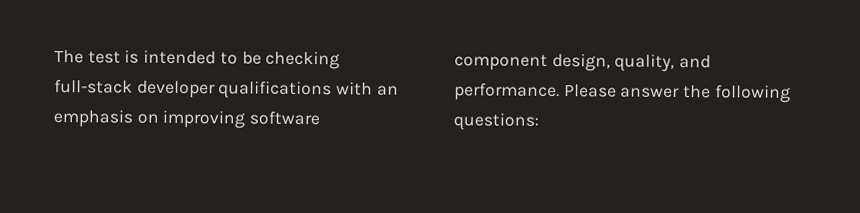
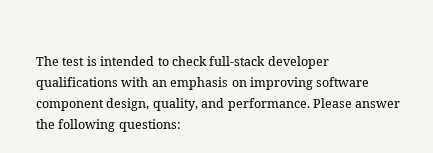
- The test is intended to be checking full-stack developer qualifications with an emphasis on improving software component design, quality, and performance.
+ The test is intended to check full-stack developer qualifications with an emphasis on improving software component design, quality, and performance.

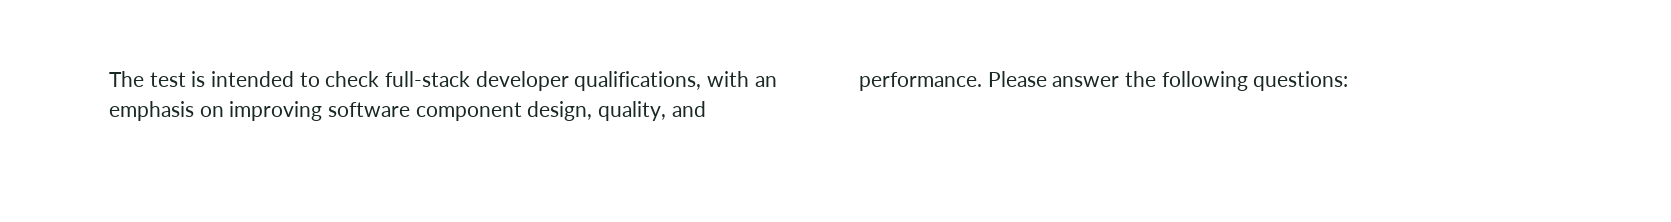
- The test is intended to check full-stack developer qualifications with an emphasis on improving software component design, quality, and performance.
+ The test is intended to check full-stack developer qualifications, with an emphasis on improving software component design, quality, and performance.

